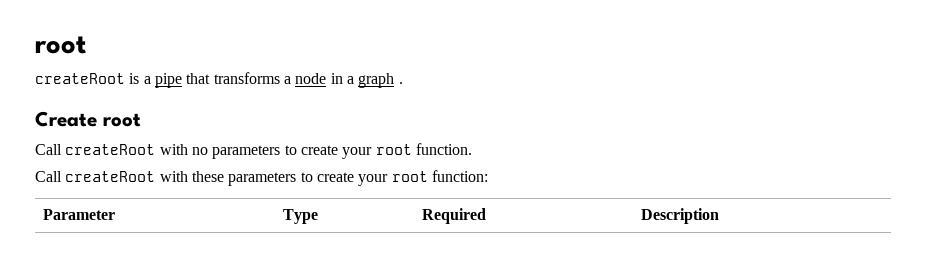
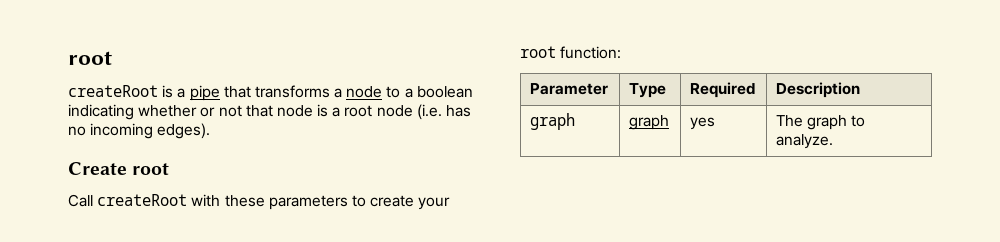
- createRoot is a pipe that transforms a node in a graph .
+ createRoot is a pipe that transforms a node to a boolean indicating whether or not that node is a root node (i.e. has no incoming edges).
  Create root
- Call createRoot with no parameters to create your root function.
+ graph | graph | yes | The graph to analyze.

